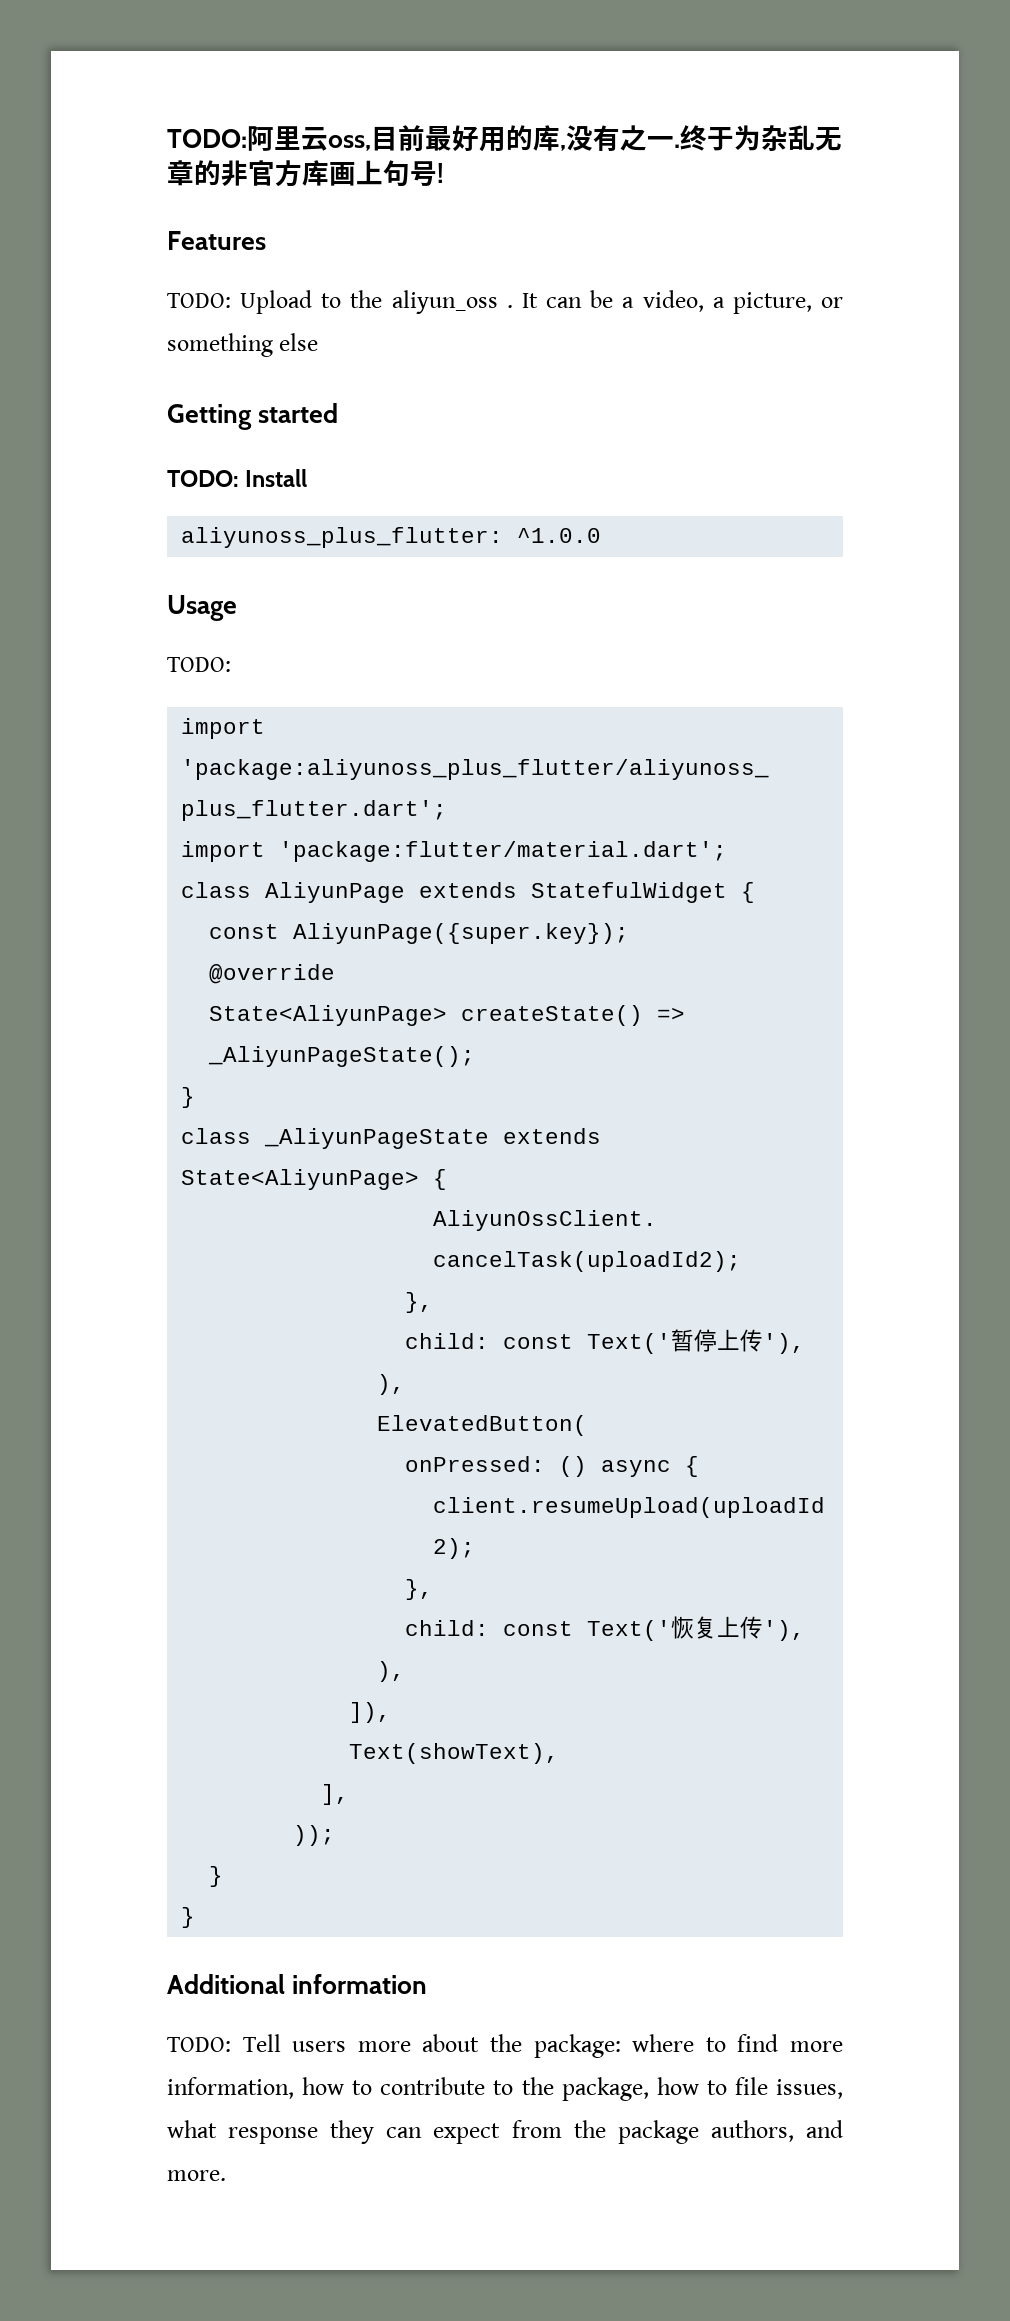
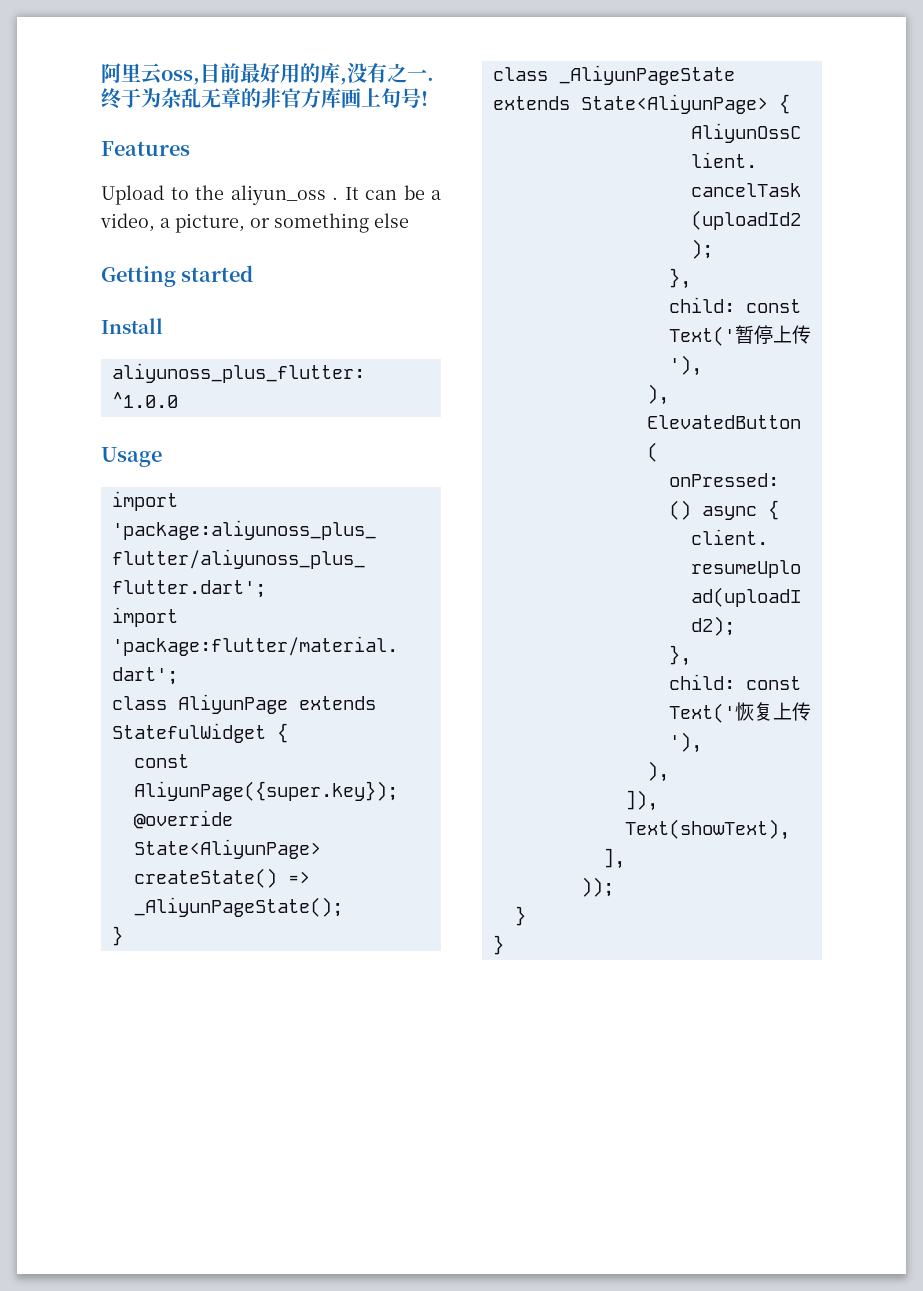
- TODO:阿里云oss,目前最好用的库,没有之一.
+ 阿里云oss,目前最好用的库,没有之一.
- TODO: Upload to the aliyun_oss .
+ Upload to the aliyun_oss .
- TODO: Install
+ Install
  Usage
- TODO:
- Additional information
- TODO: Tell users more about the package: where to find more information, how to contribute to the package, how to file issues, what response they can expect from the package authors, and more.

